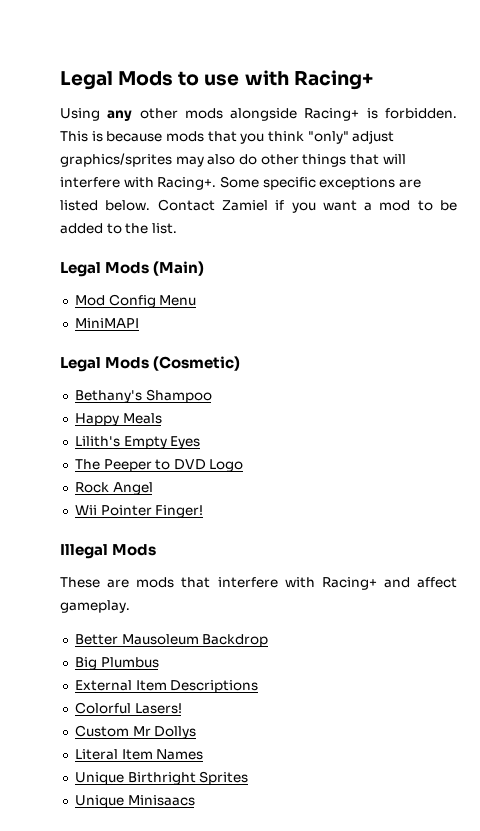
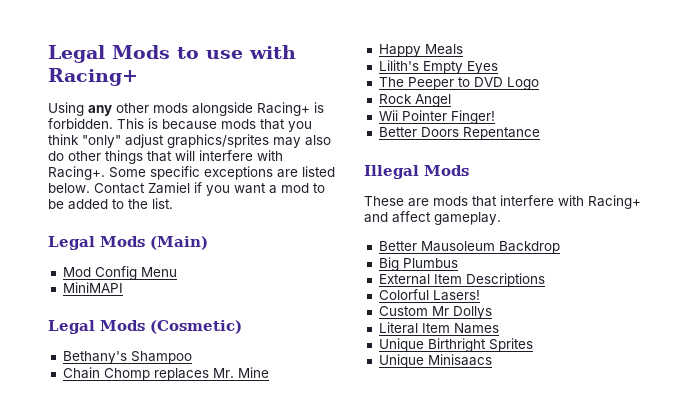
+ Chain Chomp replaces Mr. Mine
+ Better Doors Repentance

